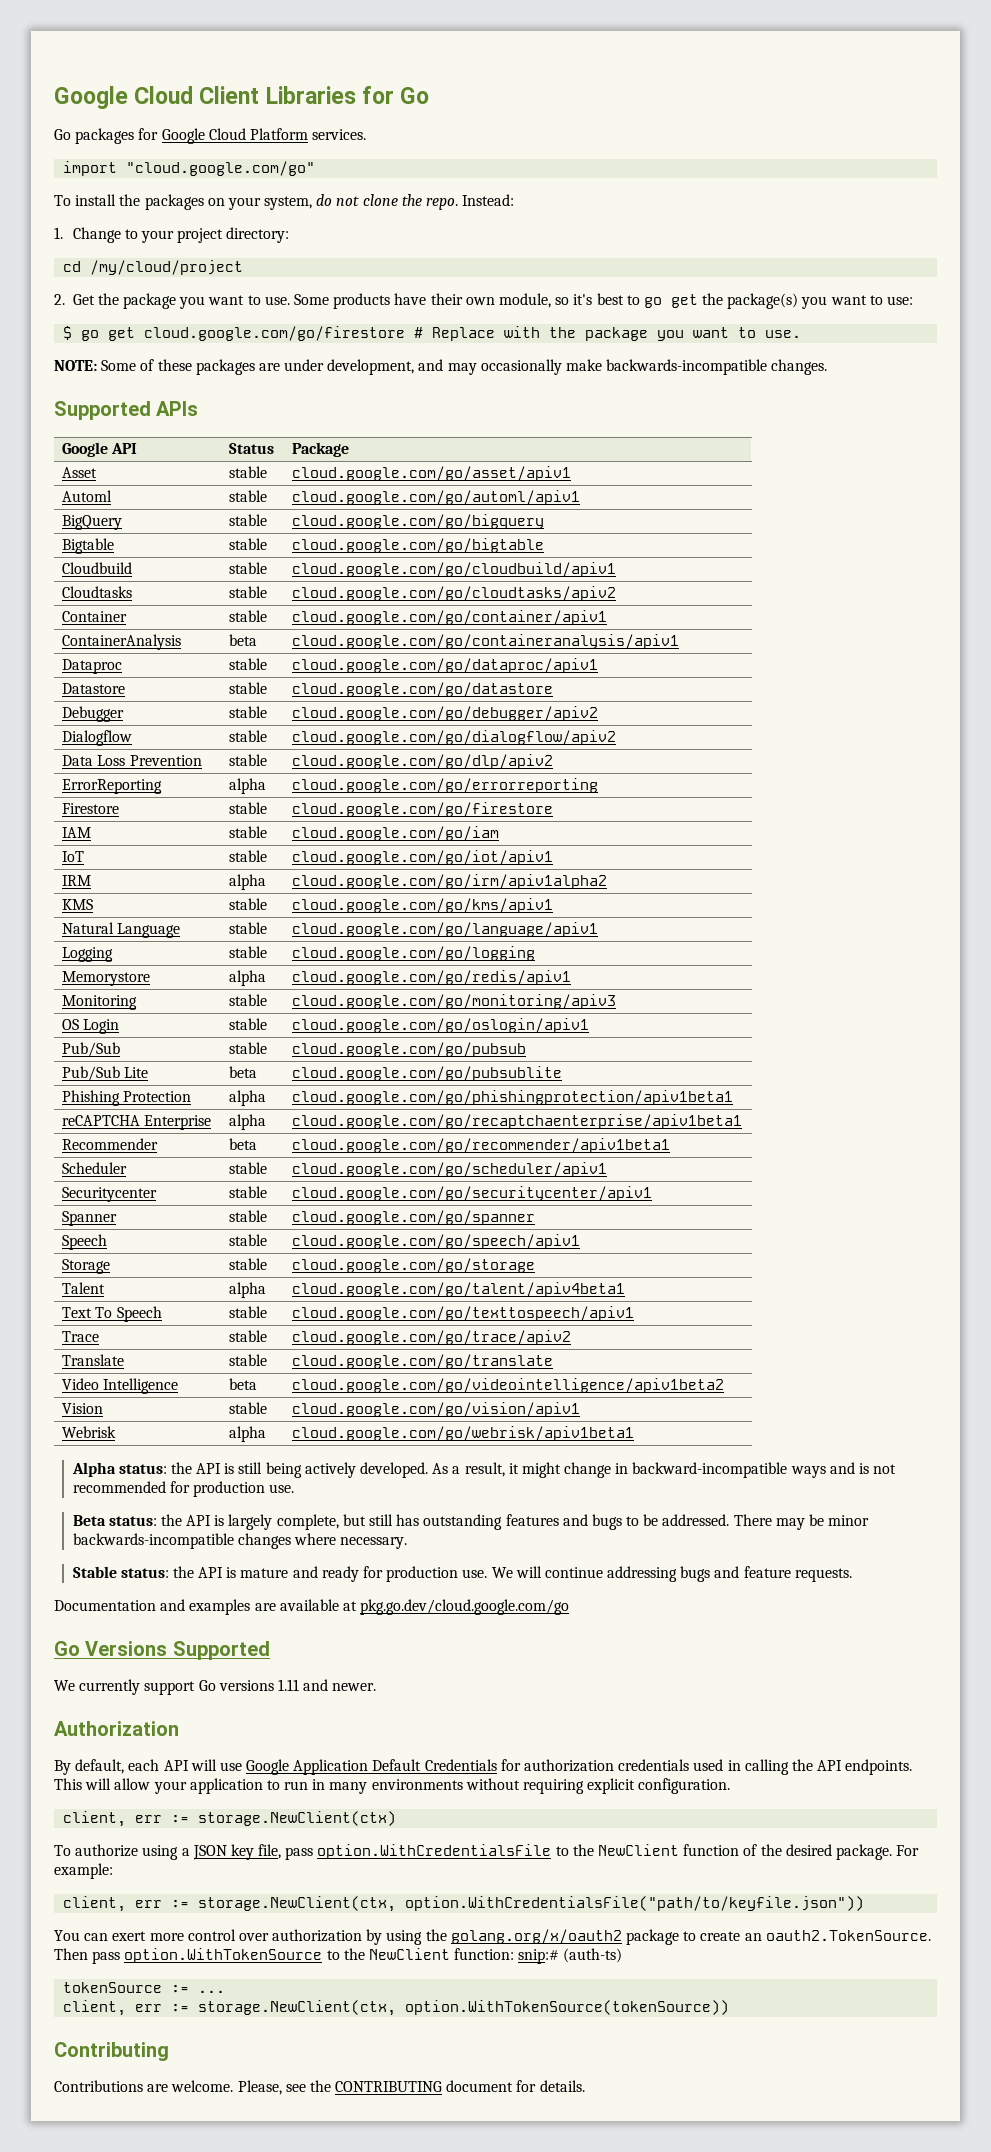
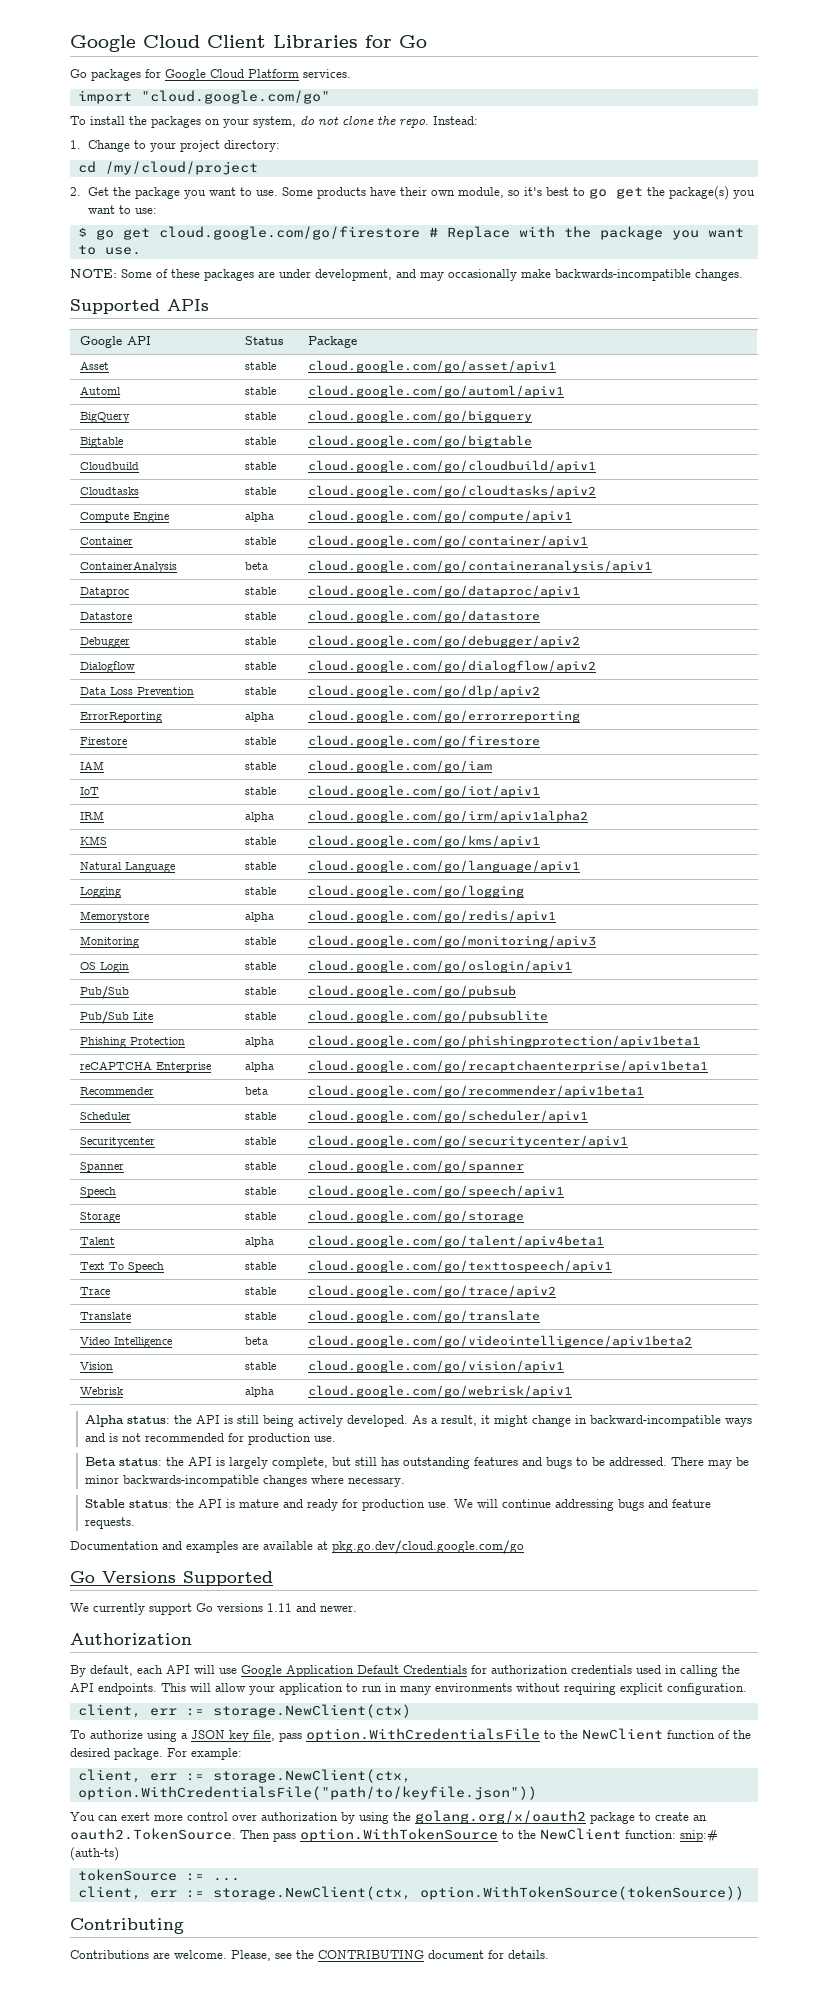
+ Compute Engine | alpha | cloud.google.com/go/compute/apiv1
- Pub/Sub Lite | beta | cloud.google.com/go/pubsublite
+ Pub/Sub Lite | stable | cloud.google.com/go/pubsublite
- Webrisk | alpha | cloud.google.com/go/webrisk/apiv1beta1
+ Webrisk | alpha | cloud.google.com/go/webrisk/apiv1

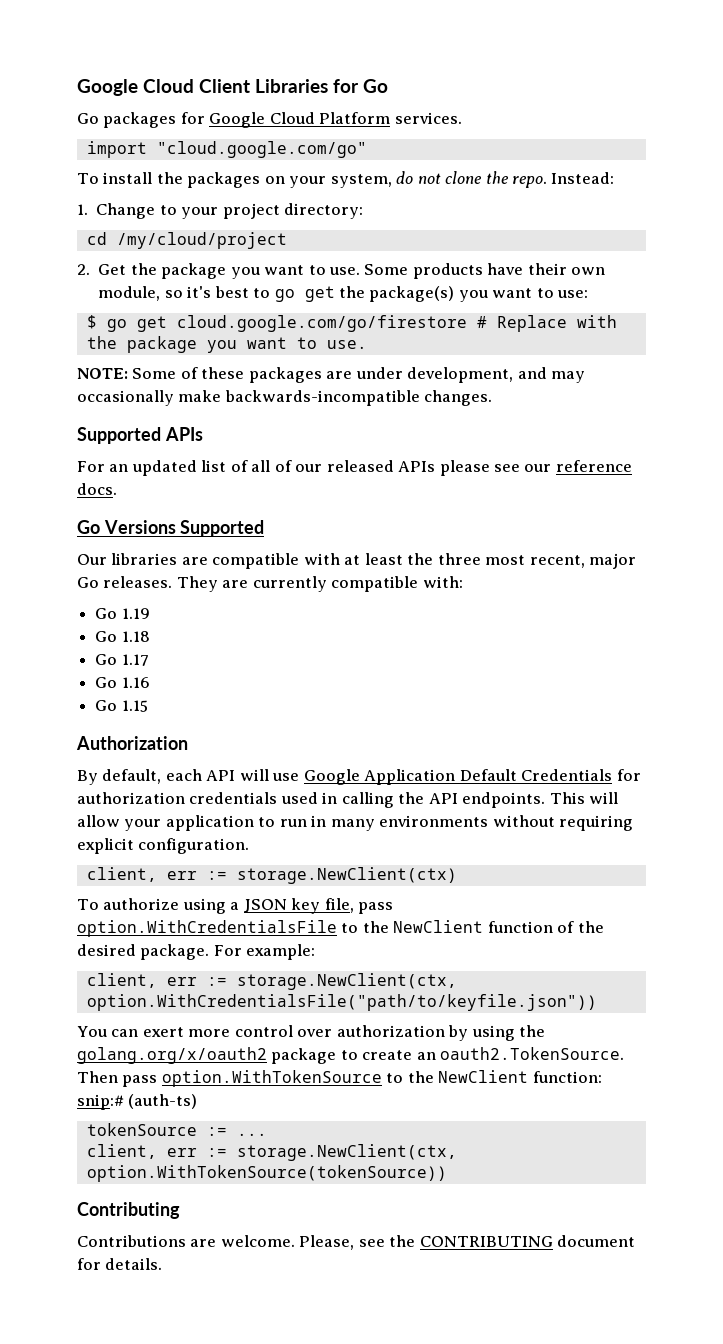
- Google API | Status | Package
- Asset | stable | cloud.google.com/go/asset/apiv1
- Automl | stable | cloud.google.com/go/automl/apiv1
- BigQuery | stable | cloud.google.com/go/bigquery
- Bigtable | stable | cloud.google.com/go/bigtable
- Cloudbuild | stable | cloud.google.com/go/cloudbuild/apiv1
- Cloudtasks | stable | cloud.google.com/go/cloudtasks/apiv2
- Compute Engine | alpha | cloud.google.com/go/compute/apiv1
- Container | stable | cloud.google.com/go/container/apiv1
- ContainerAnalysis | beta | cloud.google.com/go/containeranalysis/apiv1
- Dataproc | stable | cloud.google.com/go/dataproc/apiv1
- Datastore | stable | cloud.google.com/go/datastore
- Debugger | stable | cloud.google.com/go/debugger/apiv2
- Dialogflow | stable | cloud.google.com/go/dialogflow/apiv2
- Data Loss Prevention | stable | cloud.google.com/go/dlp/apiv2
- ErrorReporting | alpha | cloud.google.com/go/errorreporting
- Firestore | stable | cloud.google.com/go/firestore
- IAM | stable | cloud.google.com/go/iam
- IoT | stable | cloud.google.com/go/iot/apiv1
- IRM | alpha | cloud.google.com/go/irm/apiv1alpha2
- KMS | stable | cloud.google.com/go/kms/apiv1
- Natural Language | stable | cloud.google.com/go/language/apiv1
- Logging | stable | cloud.google.com/go/logging
- Memorystore | alpha | cloud.google.com/go/redis/apiv1
- Monitoring | stable | cloud.google.com/go/monitoring/apiv3
- OS Login | stable | cloud.google.com/go/oslogin/apiv1
- Pub/Sub | stable | cloud.google.com/go/pubsub
- Pub/Sub Lite | stable | cloud.google.com/go/pubsublite
- Phishing Protection | alpha | cloud.google.com/go/phishingprotection/apiv1beta1
- reCAPTCHA Enterprise | alpha | cloud.google.com/go/recaptchaenterprise/apiv1beta1
- Recommender | beta | cloud.google.com/go/recommender/apiv1beta1
- Scheduler | stable | cloud.google.com/go/scheduler/apiv1
- Securitycenter | stable | cloud.google.com/go/securitycenter/apiv1
- Spanner | stable | cloud.google.com/go/spanner
- Speech | stable | cloud.google.com/go/speech/apiv1
- Storage | stable | cloud.google.com/go/storage
- Talent | alpha | cloud.google.com/go/talent/apiv4beta1
- Text To Speech | stable | cloud.google.com/go/texttospeech/apiv1
- Trace | stable | cloud.google.com/go/trace/apiv2
- Translate | stable | cloud.google.com/go/translate
- Video Intelligence | beta | cloud.google.com/go/videointelligence/apiv1beta2
- Vision | stable | cloud.google.com/go/vision/apiv1
- Webrisk | alpha | cloud.google.com/go/webrisk/apiv1
- Alpha status: the API is still being actively developed. As a result, it might change in backward-incompatible ways and is not recommended for production use.
- Beta status: the API is largely complete, but still has outstanding features and bugs to be addressed. There may be minor backwards-incompatible changes where necessary.
- Stable status: the API is mature and ready for production use. We will continue addressing bugs and feature requests.
- Documentation and examples are available at pkg.go.dev/cloud.google.com/go
+ For an updated list of all of our released APIs please see our reference docs.
  Go Versions Supported
- We currently support Go versions 1.11 and newer.
+ Our libraries are compatible with at least the three most recent, major Go releases. They are currently compatible with:
+ Go 1.19
+ Go 1.18
+ Go 1.17
+ Go 1.16
+ Go 1.15

